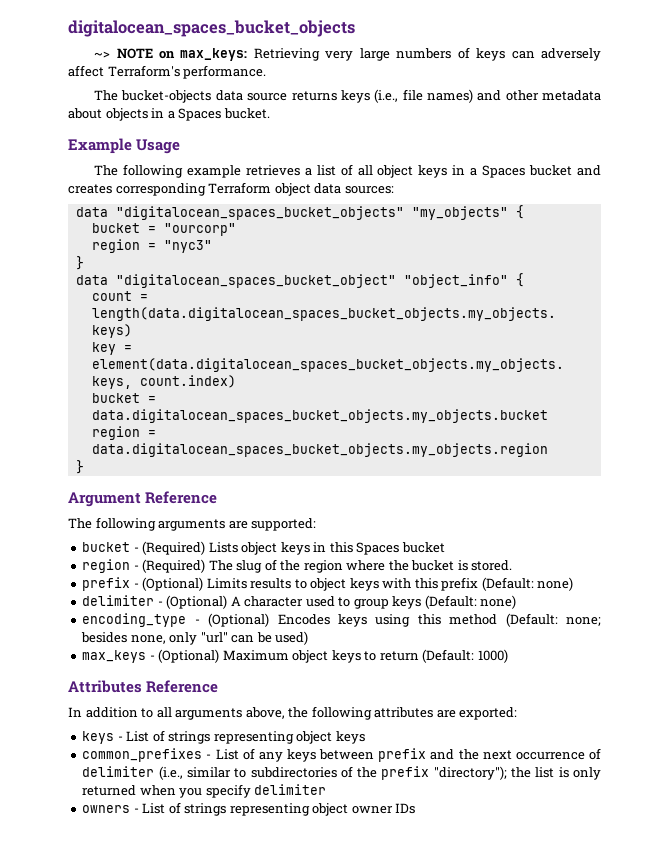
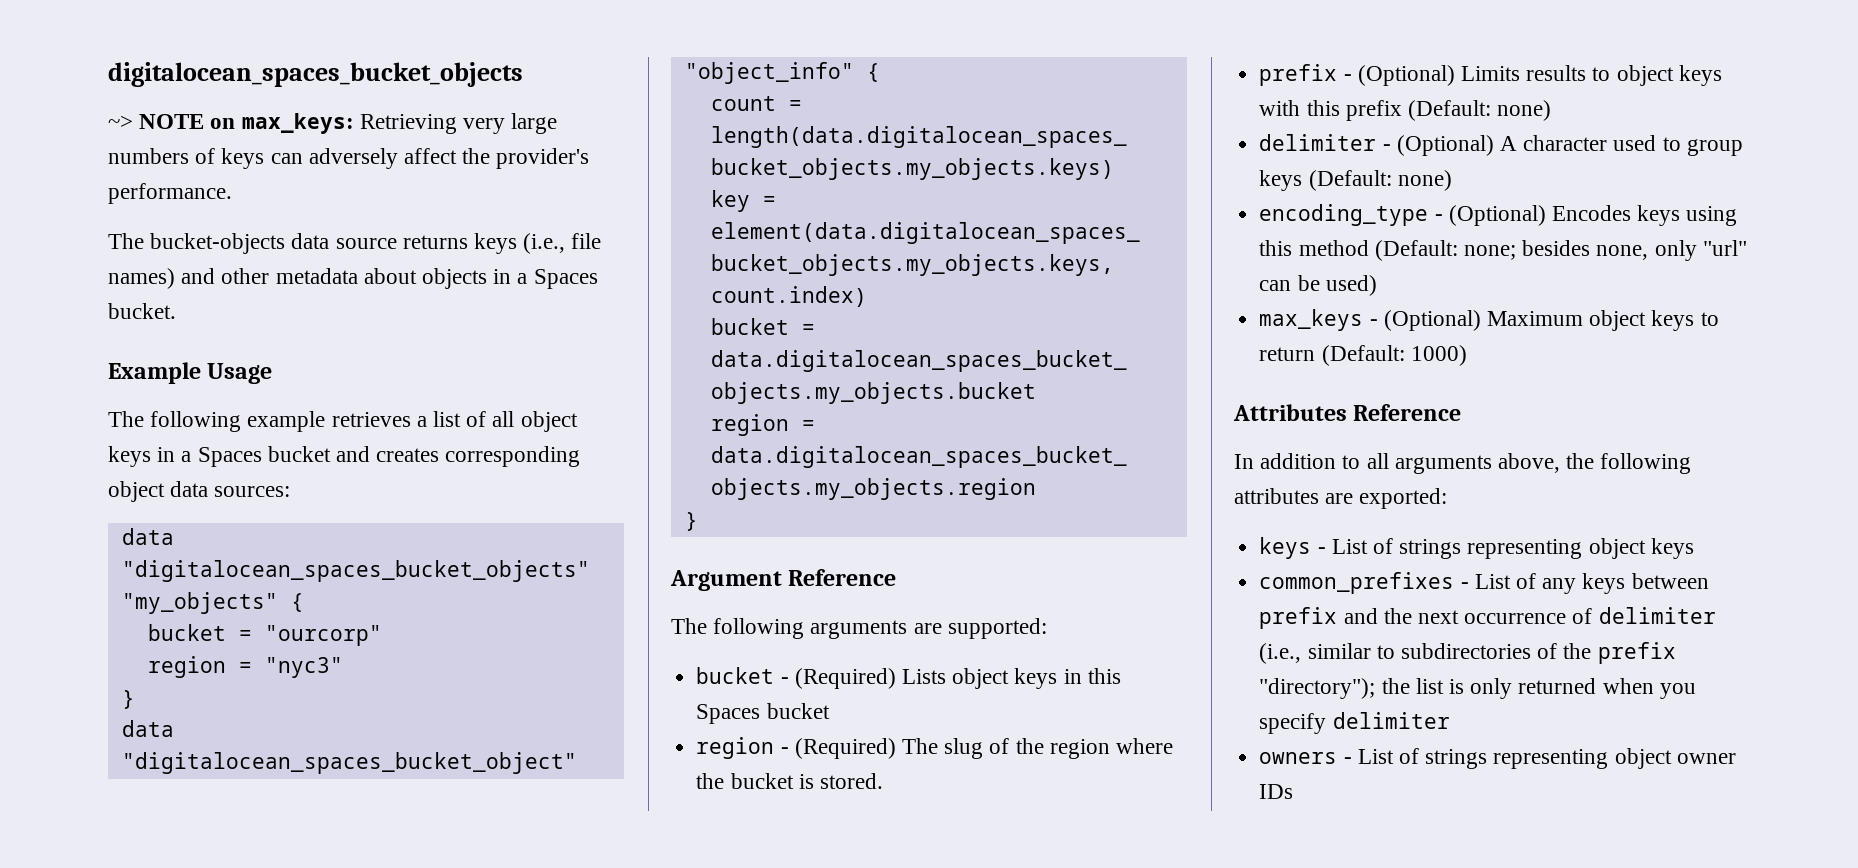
- ~> NOTE on max_keys: Retrieving very large numbers of keys can adversely affect Terraform's performance.
+ ~> NOTE on max_keys: Retrieving very large numbers of keys can adversely affect the provider's performance.
- The following example retrieves a list of all object keys in a Spaces bucket and creates corresponding Terraform object data sources:
+ The following example retrieves a list of all object keys in a Spaces bucket and creates corresponding object data sources:

